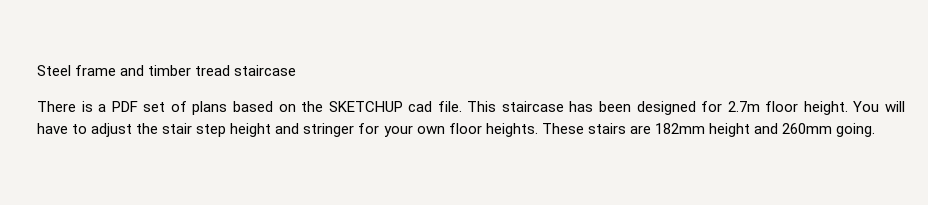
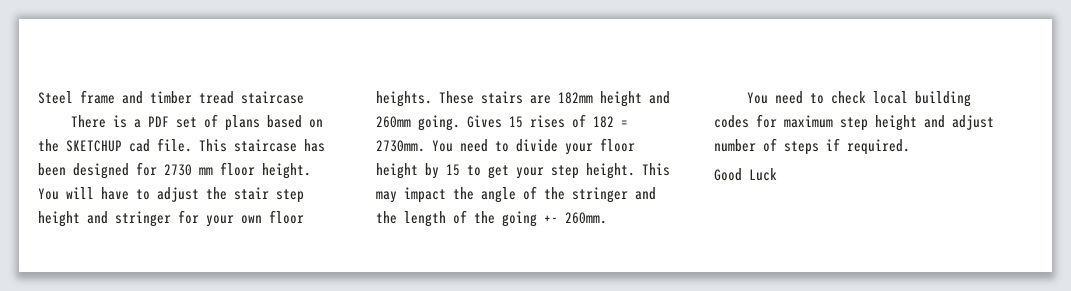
- This staircase has been designed for 2.7m floor height.
+ This staircase has been designed for 2730 mm floor height.
+ Gives 15 rises of 182 = 2730mm. You need to divide your floor height by 15 to get your step height. This may impact the angle of the stringer and the length of the going +- 260mm.
+ You need to check local building codes for maximum step height and adjust number of steps if required.
+ Good Luck

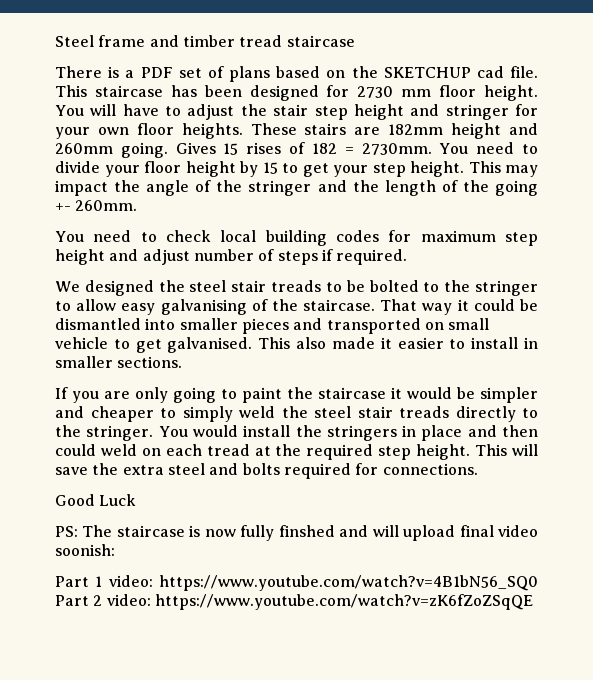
+ We designed the steel stair treads to be bolted to the stringer to allow easy galvanising of the staircase. That way it could be dismantled into smaller pieces and transported on small vehicle to get galvanised. This also made it easier to install in smaller sections.
+ If you are only going to paint the staircase it would be simpler and cheaper to simply weld the steel stair treads directly to the stringer. You would install the stringers in place and then could weld on each tread at the required step height. This will save the extra steel and bolts required for connections.
  Good Luck
+ PS: The staircase is now fully finshed and will upload final video soonish:
+ Part 1 video: https://www.youtube.com/watch?v=4B1bN56_SQ0 Part 2 video: https://www.youtube.com/watch?v=zK6fZoZSqQE

